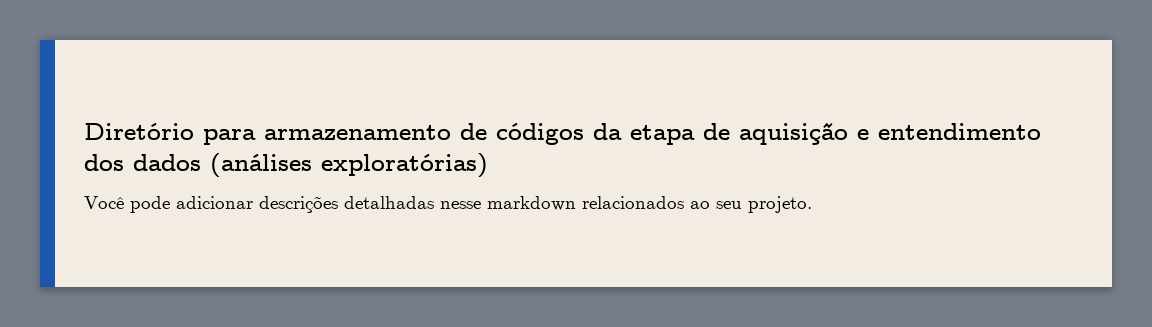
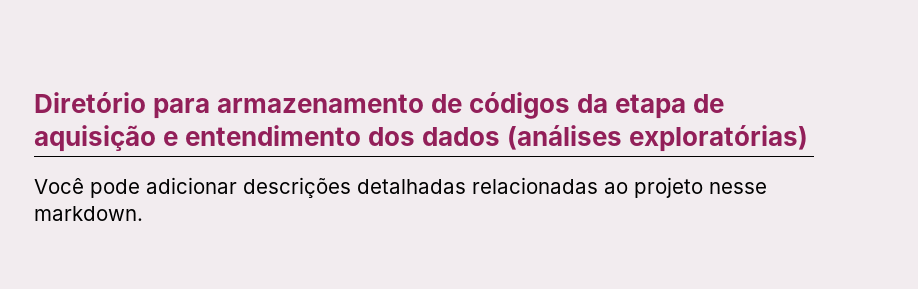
- Você pode adicionar descrições detalhadas nesse markdown relacionados ao seu projeto.
+ Você pode adicionar descrições detalhadas relacionadas ao projeto nesse markdown.

